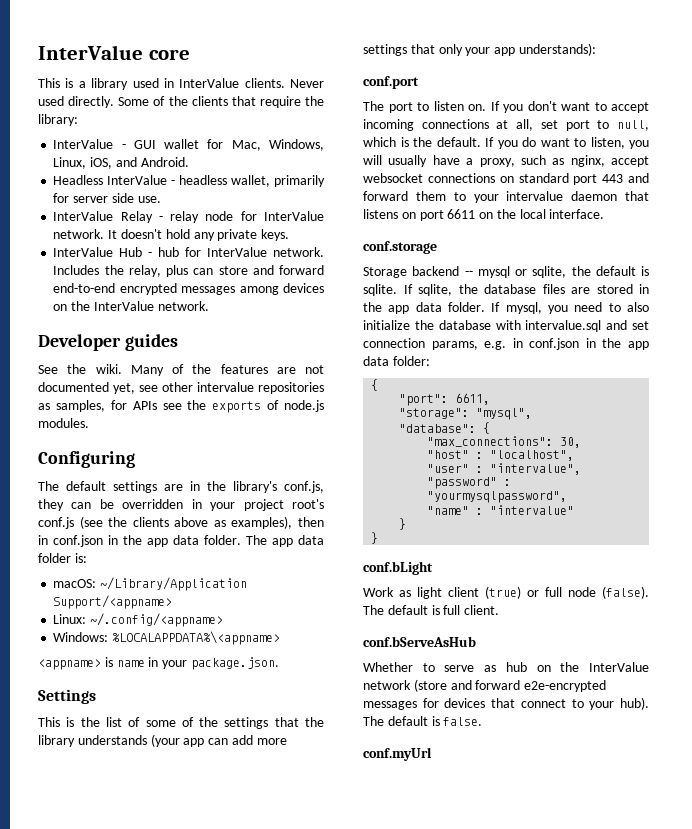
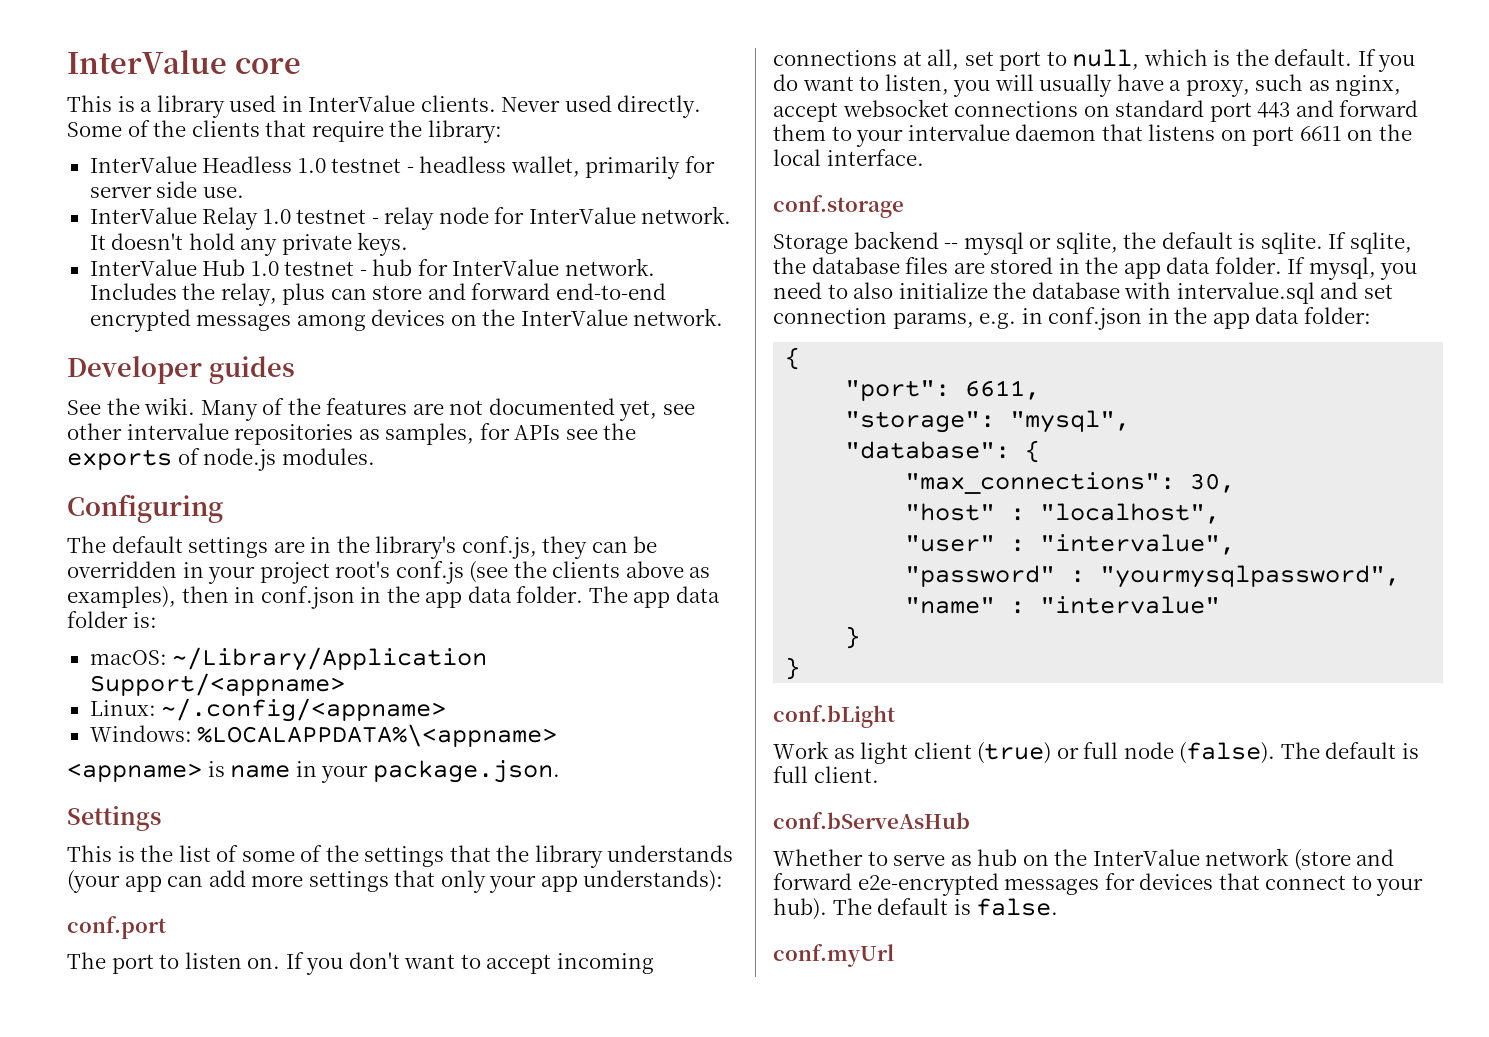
- InterValue - GUI wallet for Mac, Windows, Linux, iOS, and Android.
- Headless InterValue - headless wallet, primarily for server side use.
+ InterValue Headless 1.0 testnet - headless wallet, primarily for server side use.
- InterValue Relay - relay node for InterValue network.
+ InterValue Relay 1.0 testnet - relay node for InterValue network.
- InterValue Hub - hub for InterValue network.
+ InterValue Hub 1.0 testnet - hub for InterValue network.

